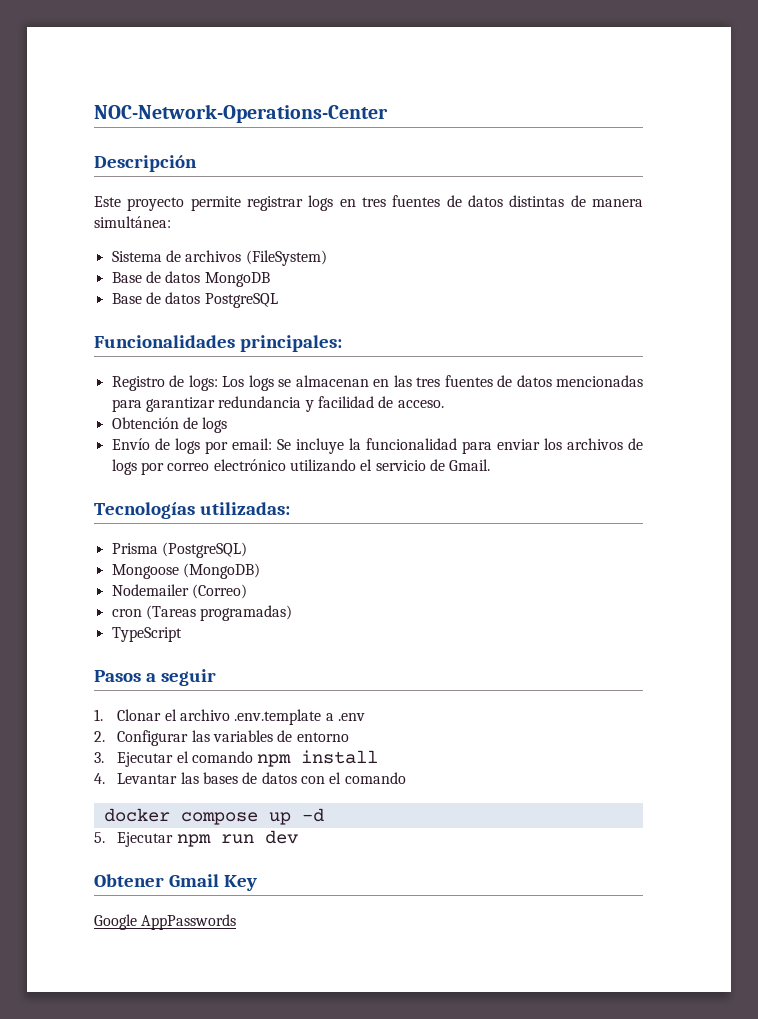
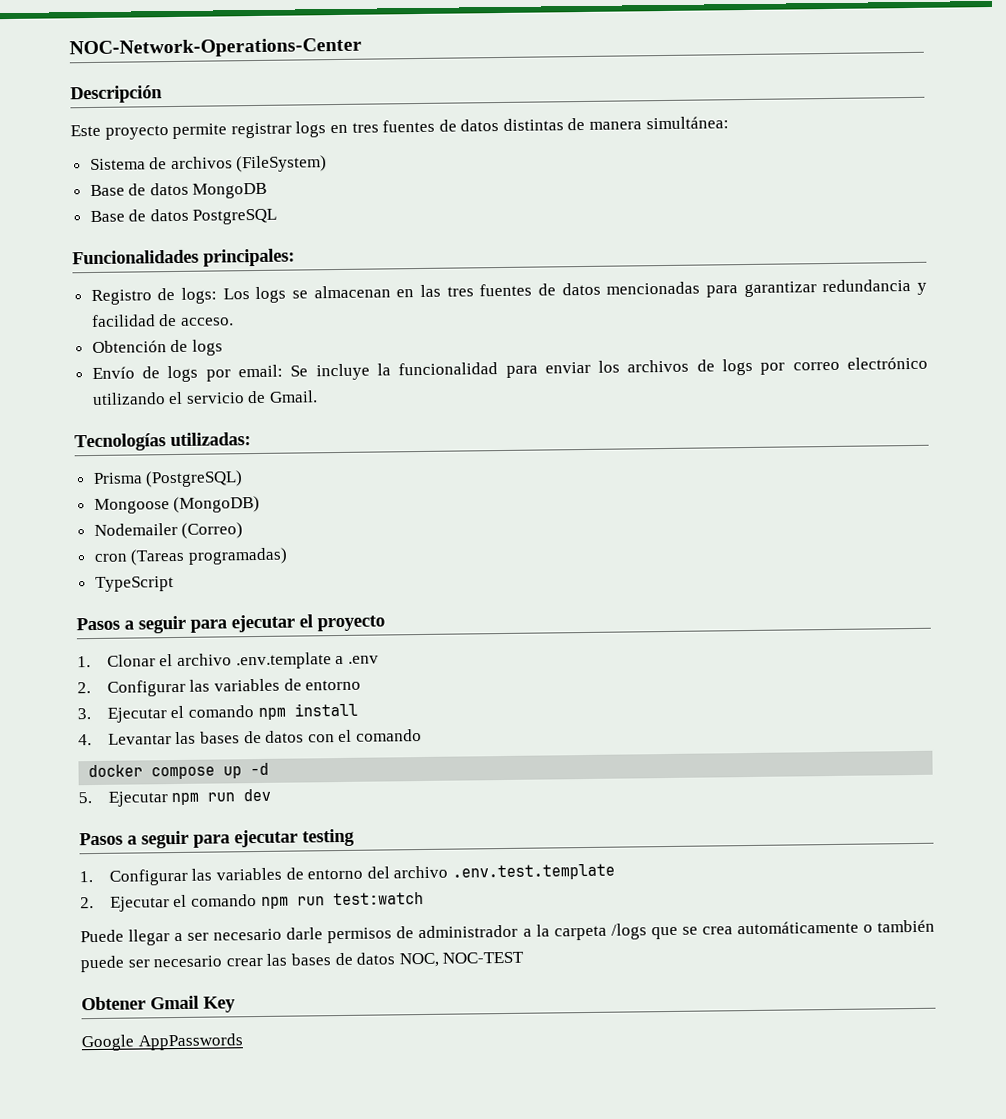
- Pasos a seguir
+ Pasos a seguir para ejecutar el proyecto
+ Pasos a seguir para ejecutar testing
+ 1. Configurar las variables de entorno del archivo .env.test.template
+ 2. Ejecutar el comando npm run test:watch
+ Puede llegar a ser necesario darle permisos de administrador a la carpeta /logs que se crea automáticamente o también puede ser necesario crear las bases de datos NOC, NOC-TEST

